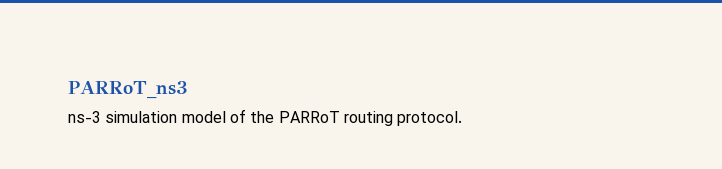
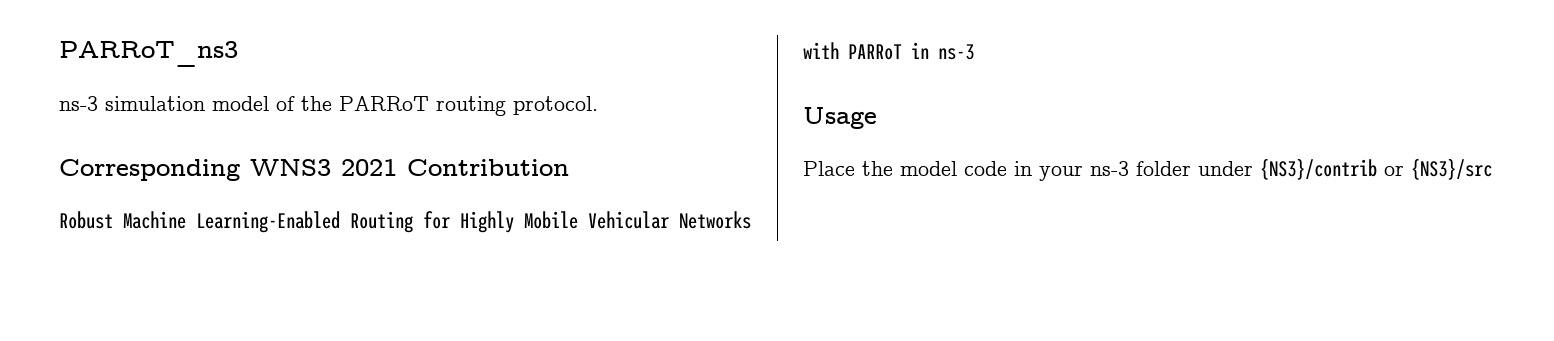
+ Corresponding WNS3 2021 Contribution
+ Robust Machine Learning-Enabled Routing for Highly Mobile Vehicular Networks with PARRoT in ns-3
+ Usage
+ Place the model code in your ns-3 folder under {NS3}/contrib or {NS3}/src

